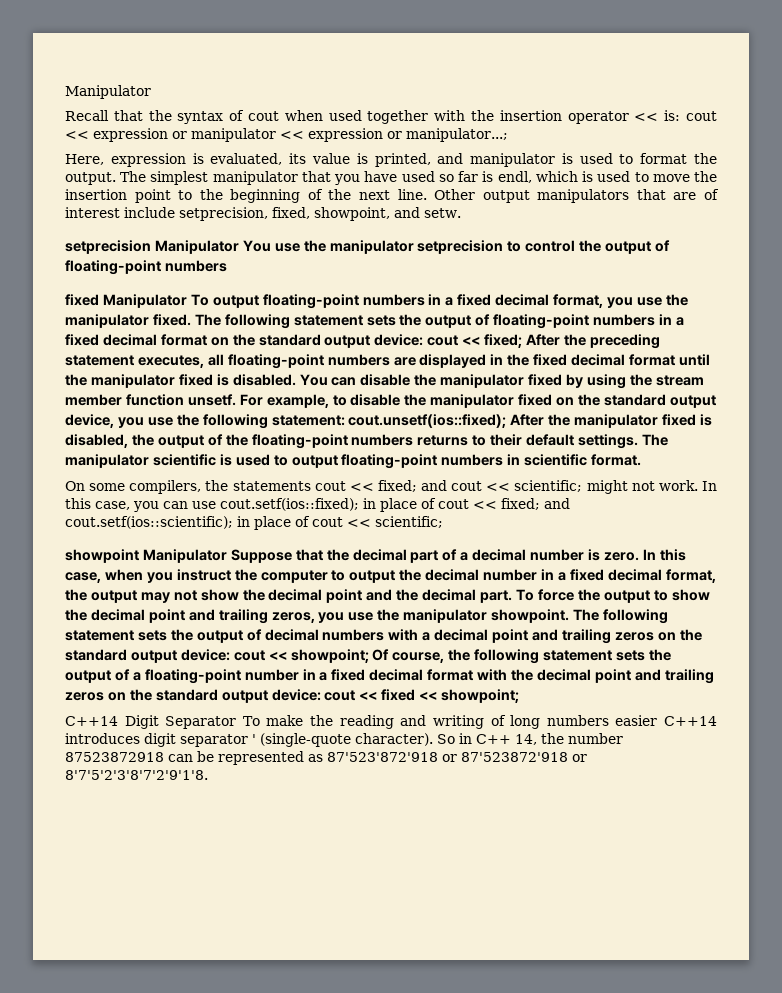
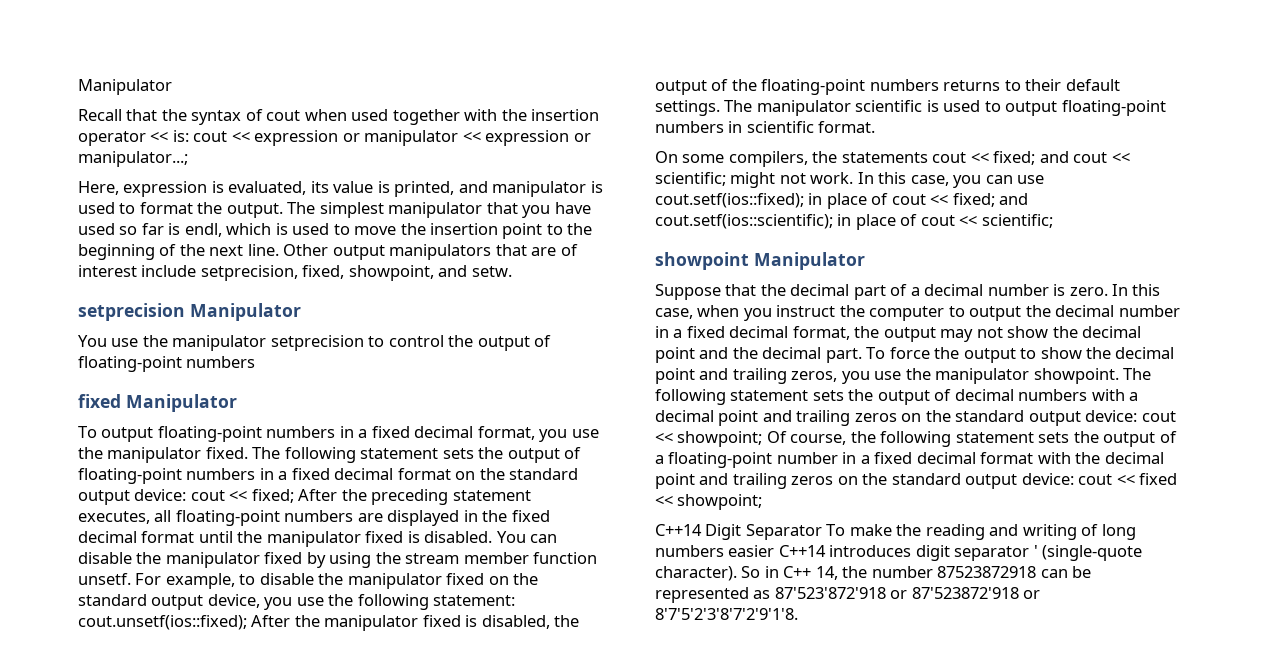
- setprecision Manipulator You use the manipulator setprecision to control the output of floating-point numbers
+ setprecision Manipulator
+ You use the manipulator setprecision to control the output of floating-point numbers
- fixed Manipulator To output floating-point numbers in a fixed decimal format, you use the manipulator fixed.
+ fixed Manipulator
+ To output floating-point numbers in a fixed decimal format, you use the manipulator fixed.
- showpoint Manipulator Suppose that the decimal part of a decimal number is zero.
+ showpoint Manipulator
+ Suppose that the decimal part of a decimal number is zero.

